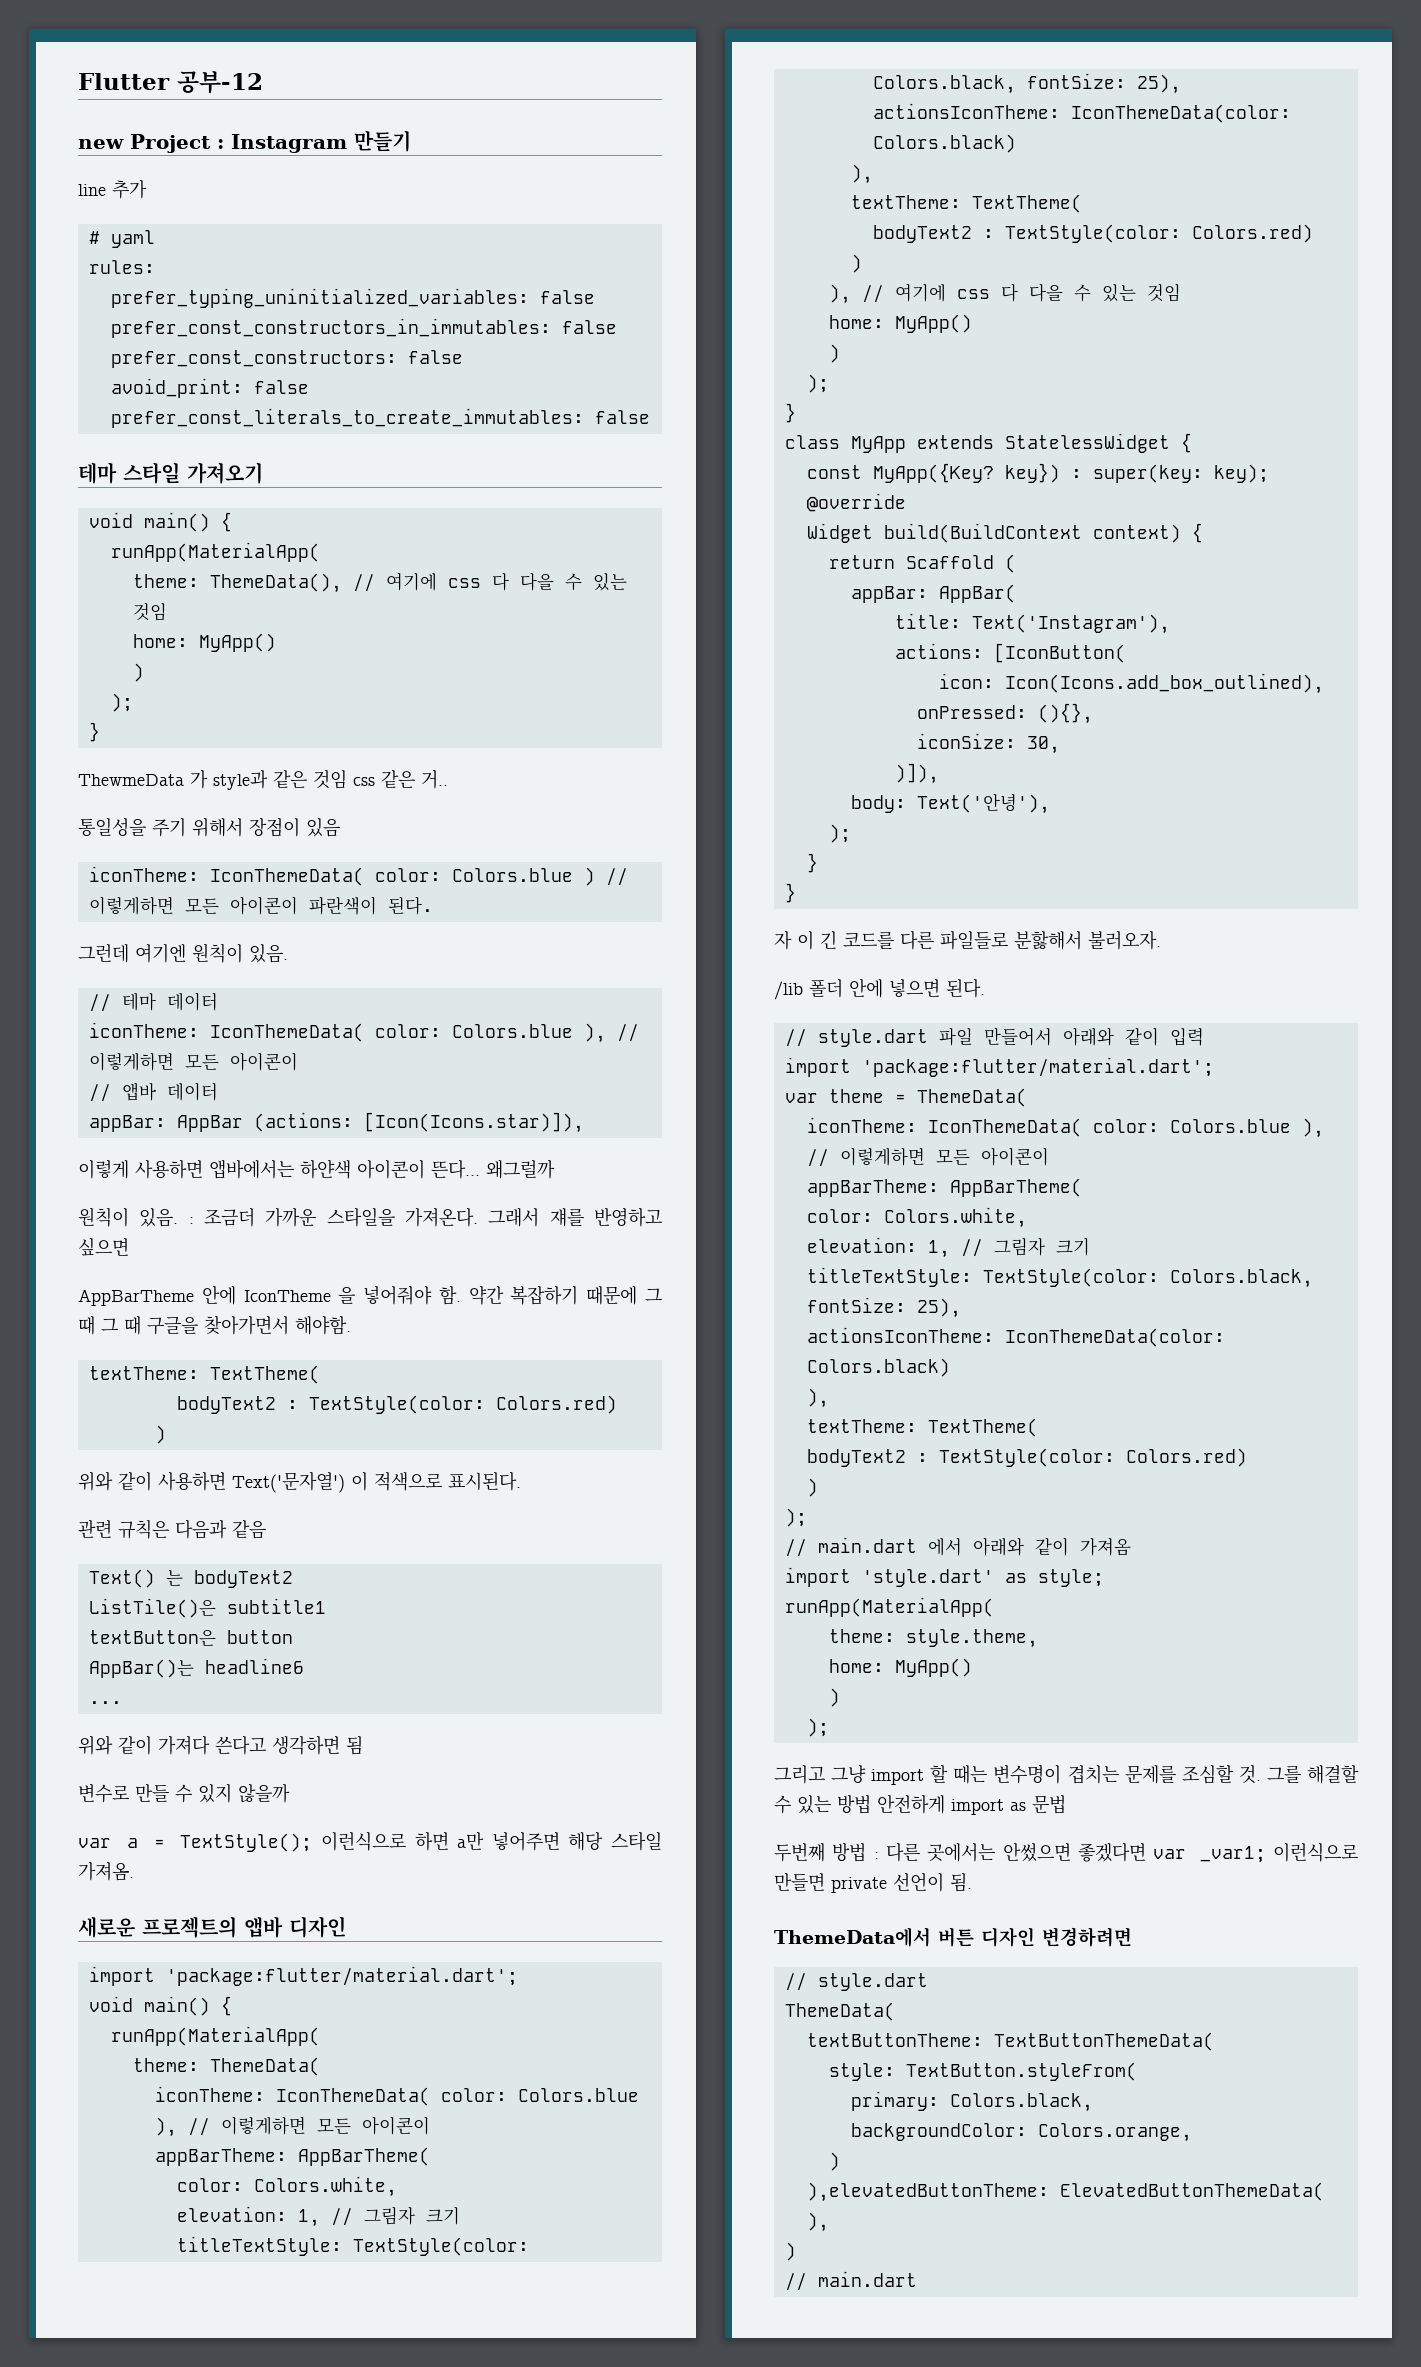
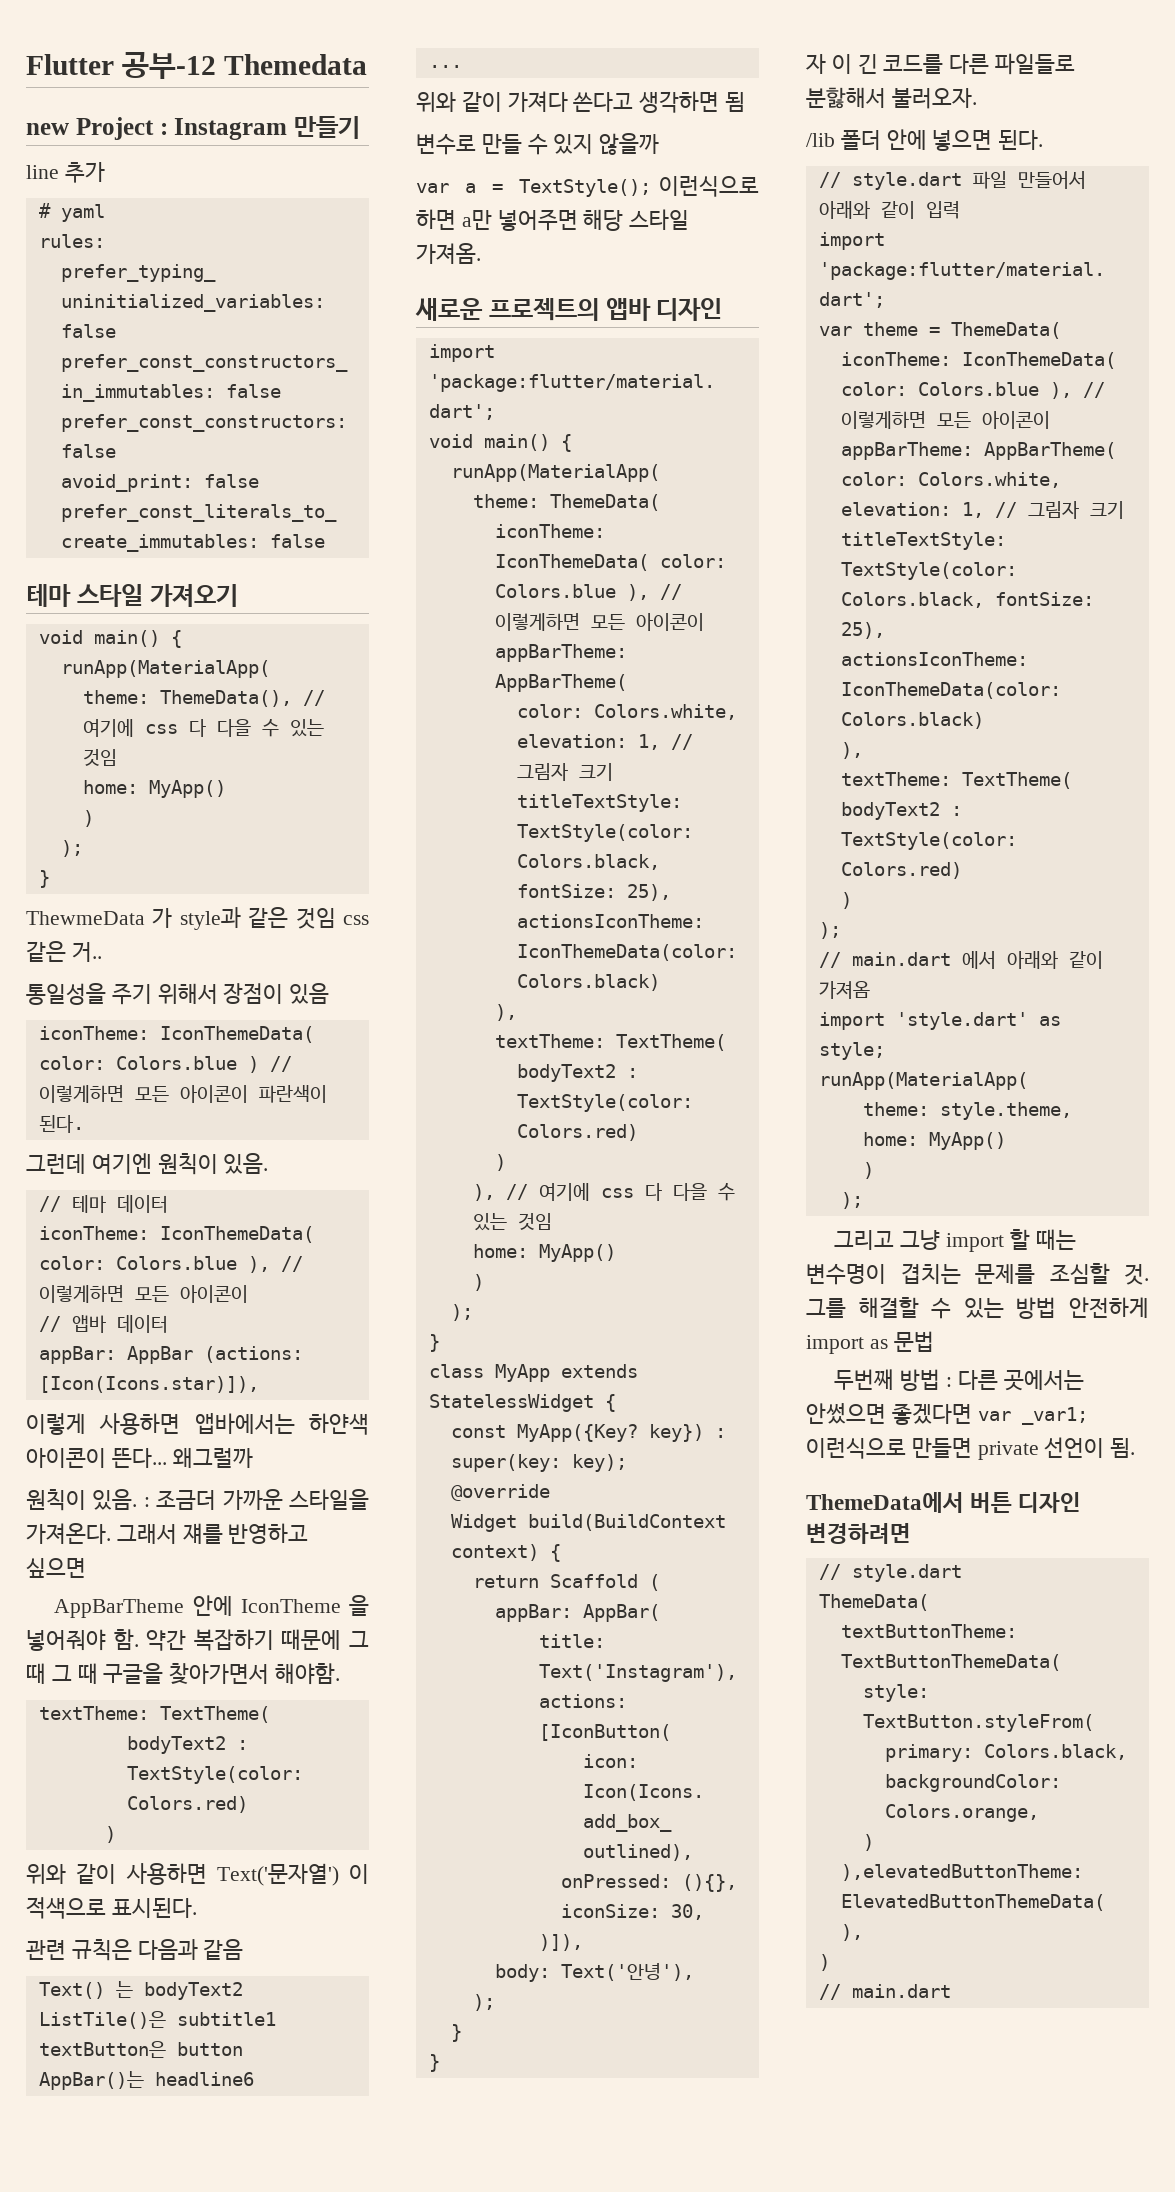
- Flutter 공부-12
+ Flutter 공부-12 Themedata

